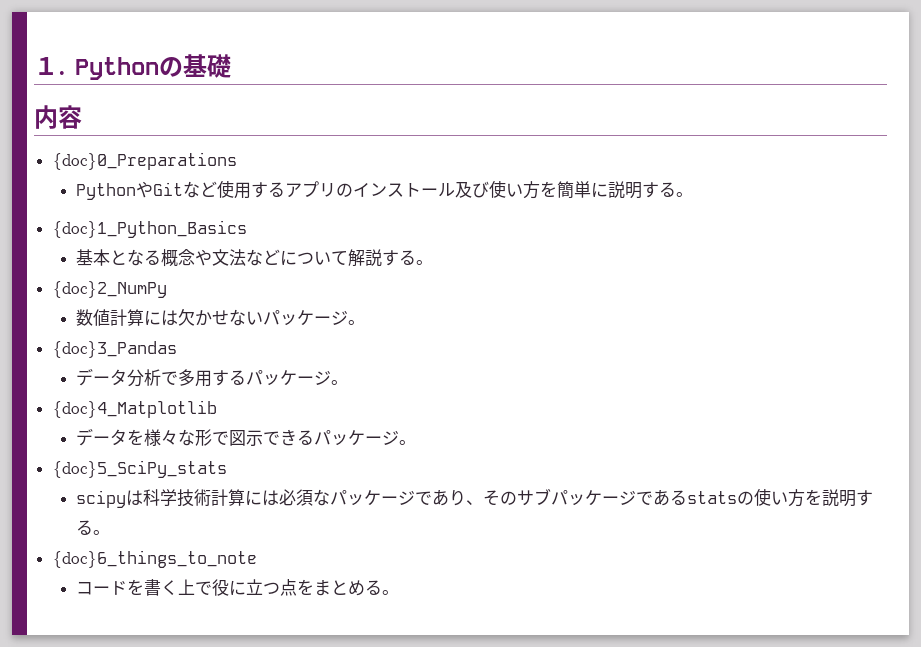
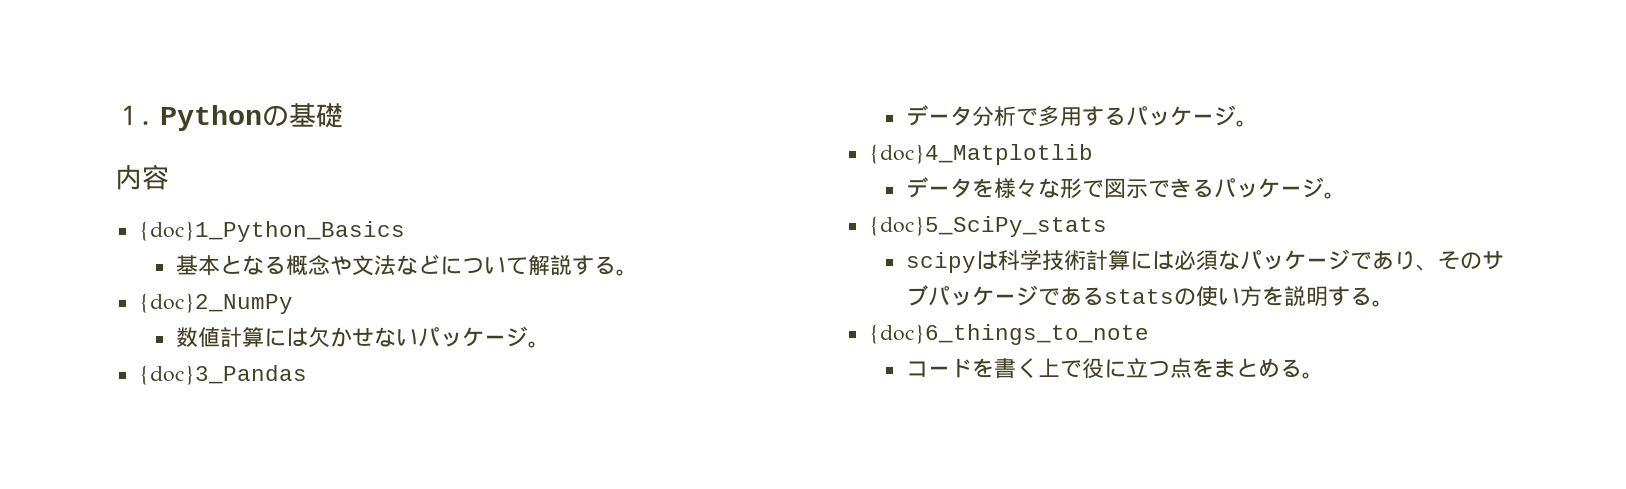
- {doc}0_Preparations
- PythonやGitなど使用するアプリのインストール及び使い方を簡単に説明する。

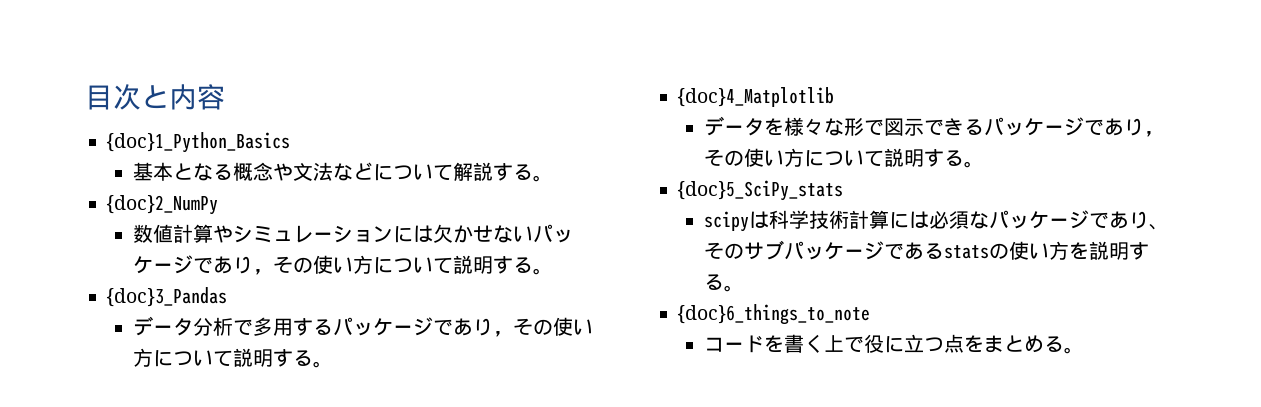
- １. Pythonの基礎
- 内容
+ 目次と内容
- 数値計算には欠かせないパッケージ。
+ 数値計算やシミュレーションには欠かせないパッケージであり，その使い方について説明する。
- データ分析で多用するパッケージ。
+ データ分析で多用するパッケージであり，その使い方について説明する。
- データを様々な形で図示できるパッケージ。
+ データを様々な形で図示できるパッケージであり，その使い方について説明する。

